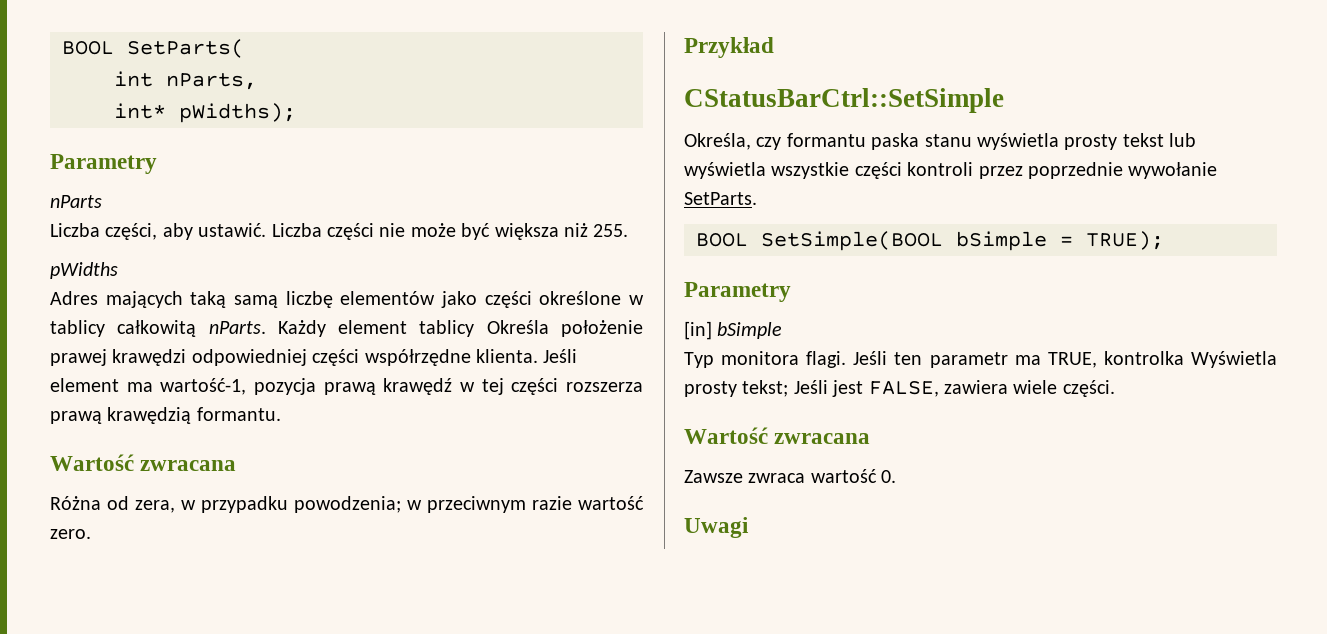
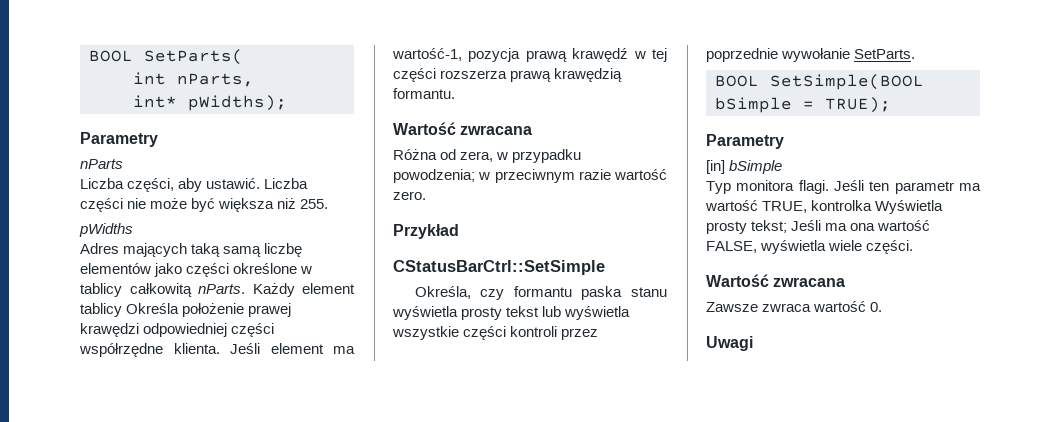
- Jeśli ten parametr ma TRUE, kontrolka Wyświetla prosty tekst; Jeśli jest FALSE, zawiera wiele części.
+ Jeśli ten parametr ma wartość TRUE, kontrolka Wyświetla prosty tekst; Jeśli ma ona wartość FALSE, wyświetla wiele części.

